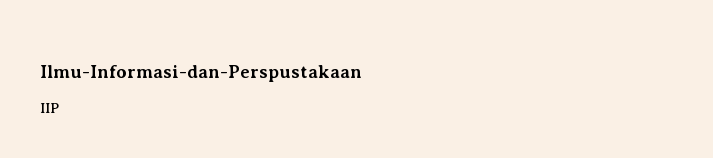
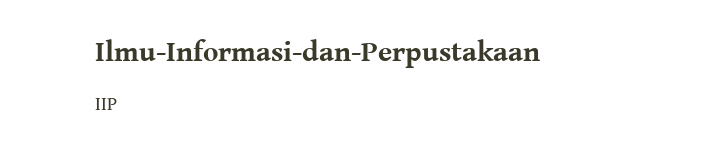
- Ilmu-Informasi-dan-Perspustakaan
+ Ilmu-Informasi-dan-Perpustakaan

